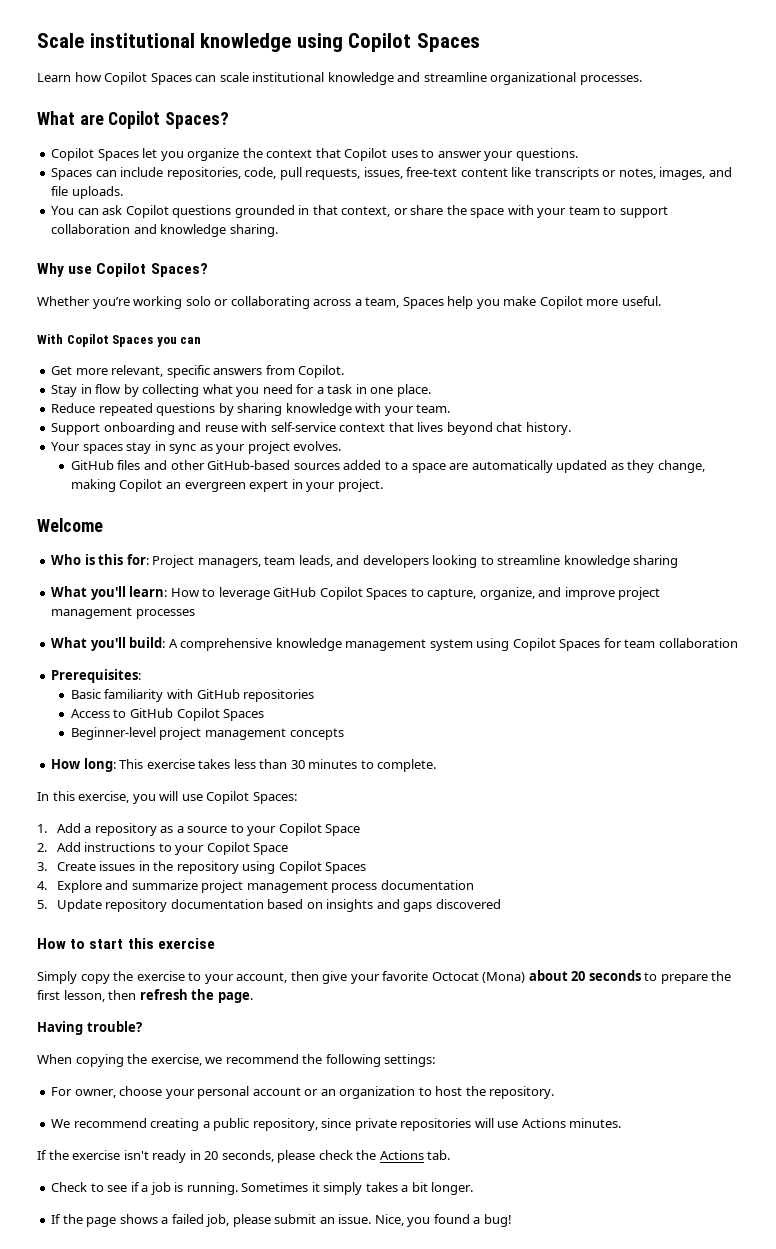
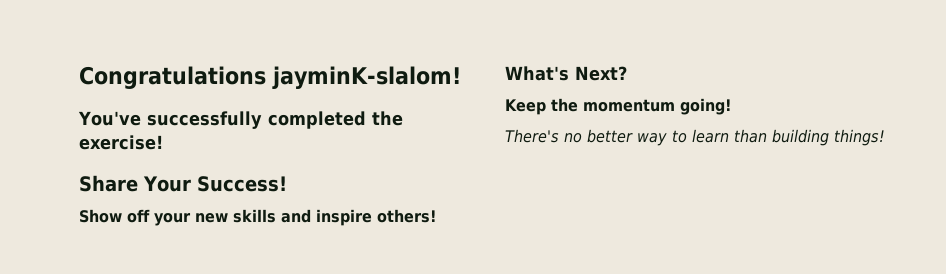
- Scale institutional knowledge using Copilot Spaces
- Learn how Copilot Spaces can scale institutional knowledge and streamline organizational processes.
- What are Copilot Spaces?
- Copilot Spaces let you organize the context that Copilot uses to answer your questions.
- Spaces can include repositories, code, pull requests, issues, free-text content like transcripts or notes, images, and file uploads.
- You can ask Copilot questions grounded in that context, or share the space with your team to support collaboration and knowledge sharing.
- Why use Copilot Spaces?
- Whether you’re working solo or collaborating across a team, Spaces help you make Copilot more useful.
- With Copilot Spaces you can
- Get more relevant, specific answers from Copilot.
- Stay in flow by collecting what you need for a task in one place.
- Reduce repeated questions by sharing knowledge with your team.
- Support onboarding and reuse with self-service context that lives beyond chat history.
- Your spaces stay in sync as your project evolves.
- GitHub files and other GitHub-based sources added to a space are automatically updated as they change, making Copilot an evergreen expert in your project.
- Welcome
- Who is this for: Project managers, team leads, and developers looking to streamline knowledge sharing
- What you'll learn: How to leverage GitHub Copilot Spaces to capture, organize, and improve project management processes
- What you'll build: A comprehensive knowledge management system using Copilot Spaces for team collaboration
- Prerequisites:
- Basic familiarity with GitHub repositories
- Access to GitHub Copilot Spaces
- Beginner-level project management concepts
- How long: This exercise takes less than 30 minutes to complete.
- In this exercise, you will use Copilot Spaces:
- 1. Add a repository as a source to your Copilot Space
- 2. Add instructions to your Copilot Space
- 3. Create issues in the repository using Copilot Spaces
- 4. Explore and summarize project management process documentation
- 5. Update repository documentation based on insights and gaps discovered
- How to start this exercise
- Simply copy the exercise to your account, then give your favorite Octocat (Mona) about 20 seconds to prepare the first lesson, then refresh the page.
- Having trouble?
- When copying the exercise, we recommend the following settings:
- For owner, choose your personal account or an organization to host the repository.
- We recommend creating a public repository, since private repositories will use Actions minutes.
- If the exercise isn't ready in 20 seconds, please check the Actions tab.
- Check to see if a job is running. Sometimes it simply takes a bit longer.
- If the page shows a failed job, please submit an issue. Nice, you found a bug!
+ Congratulations jayminK-slalom!
+ You've successfully completed the exercise!
+ Share Your Success!
+ Show off your new skills and inspire others!
+ What's Next?
+ Keep the momentum going!
+ There's no better way to learn than building things!

